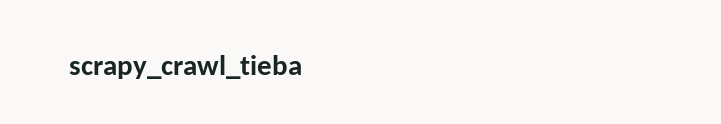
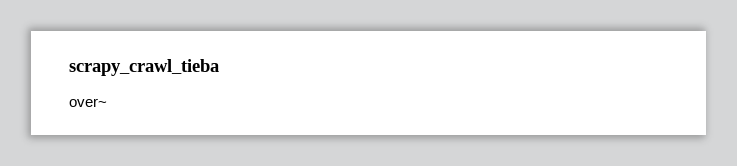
+ over~

